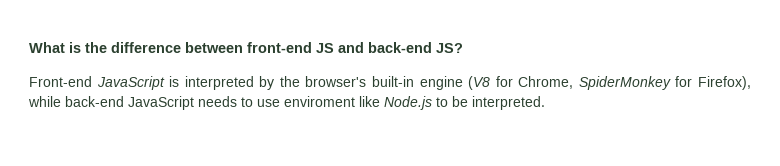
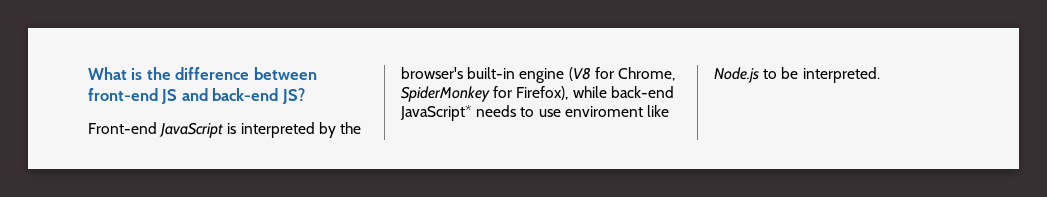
- Front-end JavaScript is interpreted by the browser's built-in engine (V8 for Chrome, SpiderMonkey for Firefox), while back-end JavaScript needs to use enviroment like Node.js to be interpreted.
+ Front-end JavaScript is interpreted by the browser's built-in engine (V8 for Chrome, SpiderMonkey for Firefox), while back-end JavaScript* needs to use enviroment like Node.js to be interpreted.

